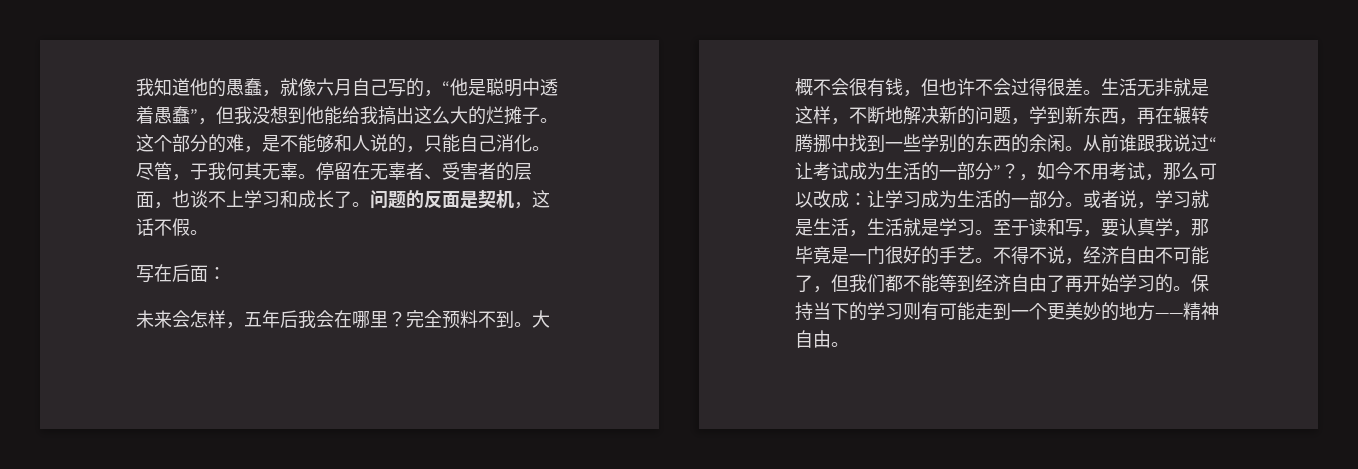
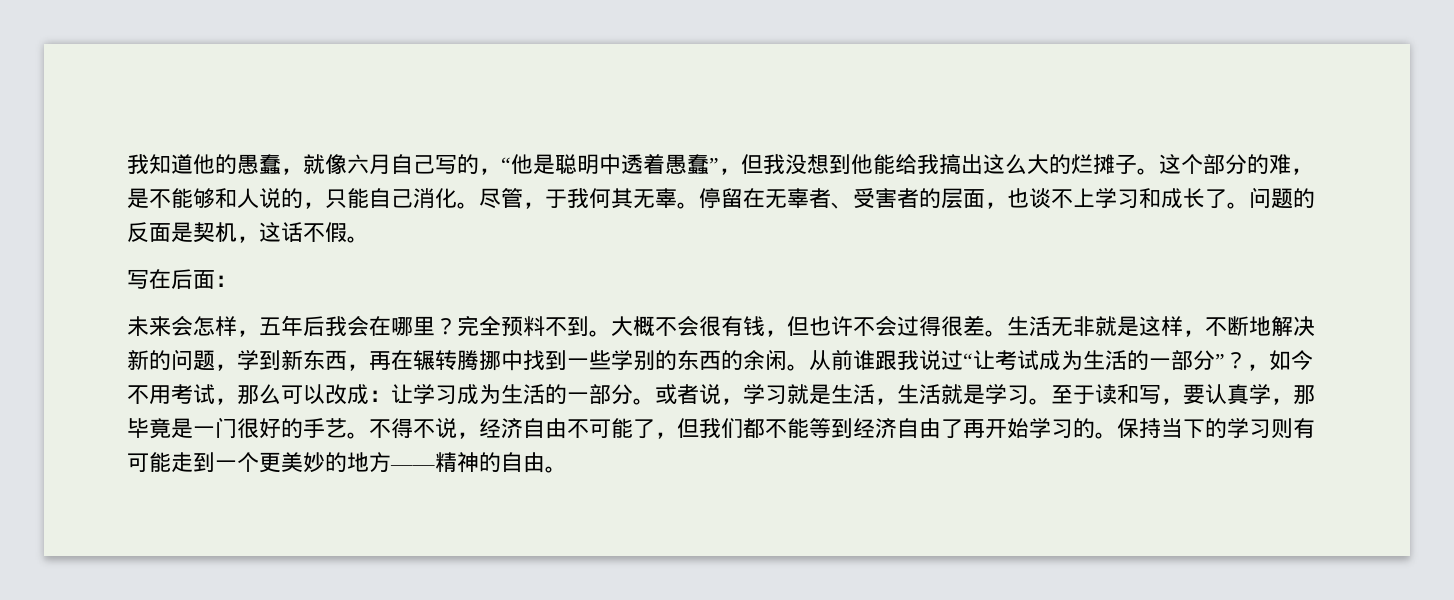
- 保持当下的学习则有可能走到一个更美妙的地方——精神自由。
+ 保持当下的学习则有可能走到一个更美妙的地方——精神的自由。

